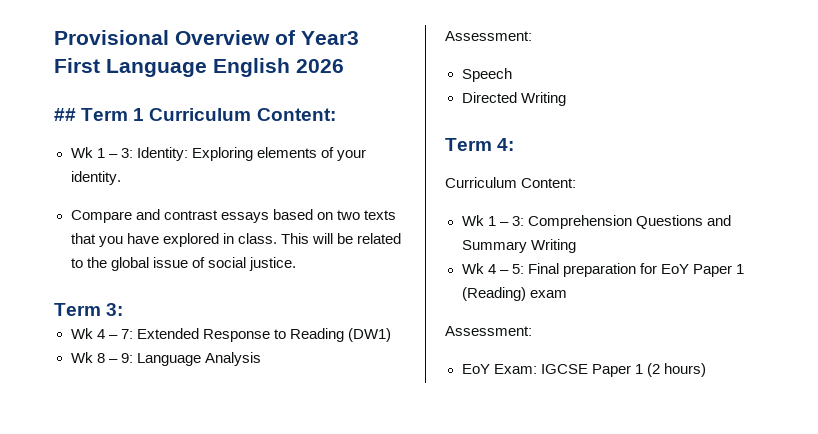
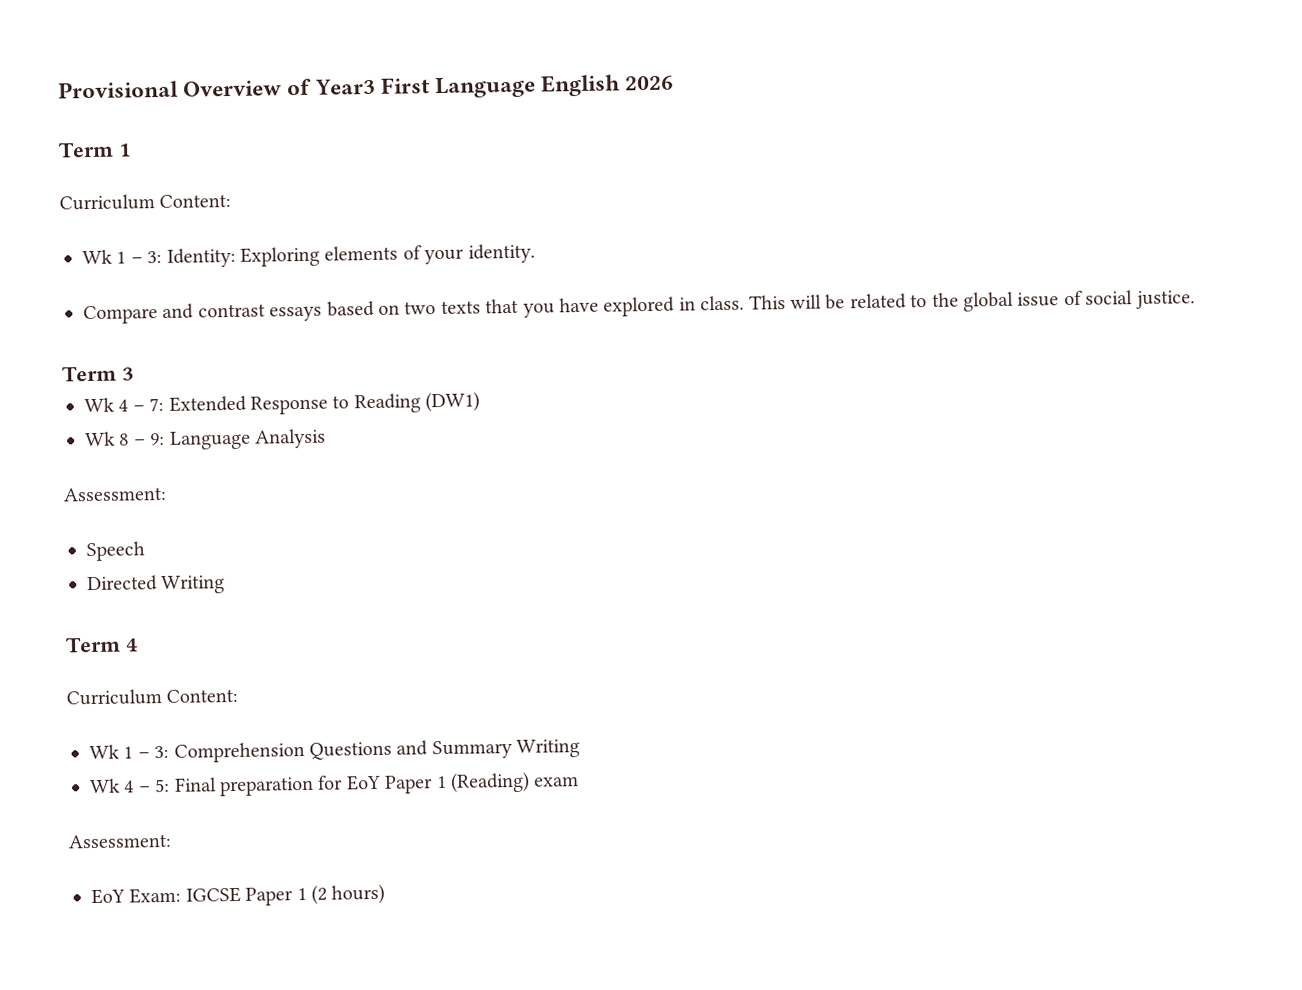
- ## Term 1 Curriculum Content:
+ Term 1
+ Curriculum Content:
- Term 3:
+ Term 3
- Term 4:
+ Term 4

